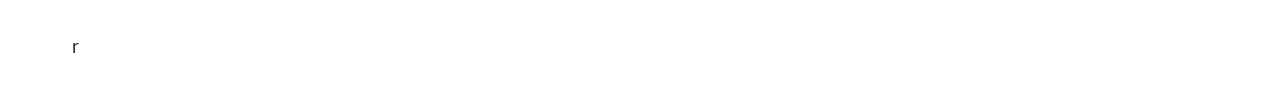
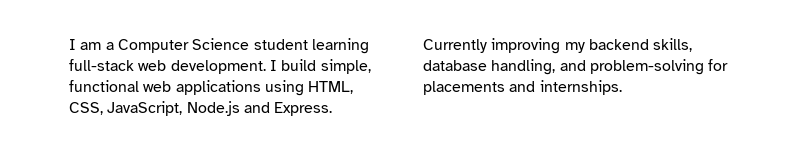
- r
+ I am a Computer Science student learning full-stack web development. I build simple, functional web applications using HTML, CSS, JavaScript, Node.js and Express. Currently improving my backend skills, database handling, and problem-solving for placements and internships.

